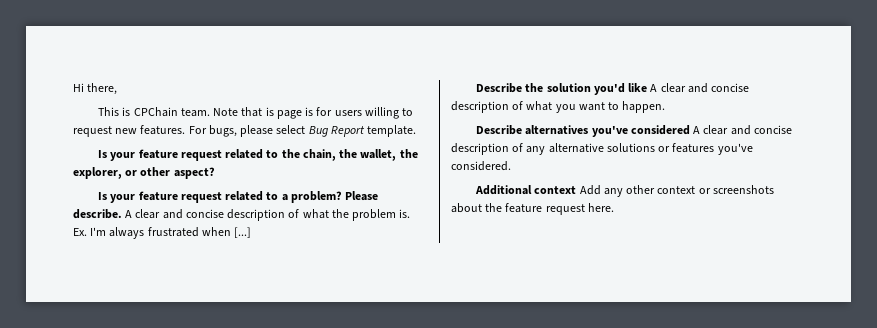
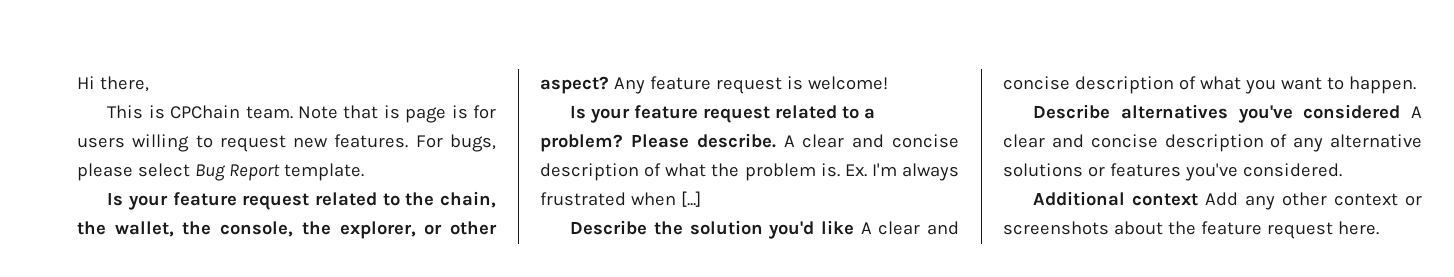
- Is your feature request related to the chain, the wallet, the explorer, or other aspect?
+ Is your feature request related to the chain, the wallet, the console, the explorer, or other aspect? Any feature request is welcome!

